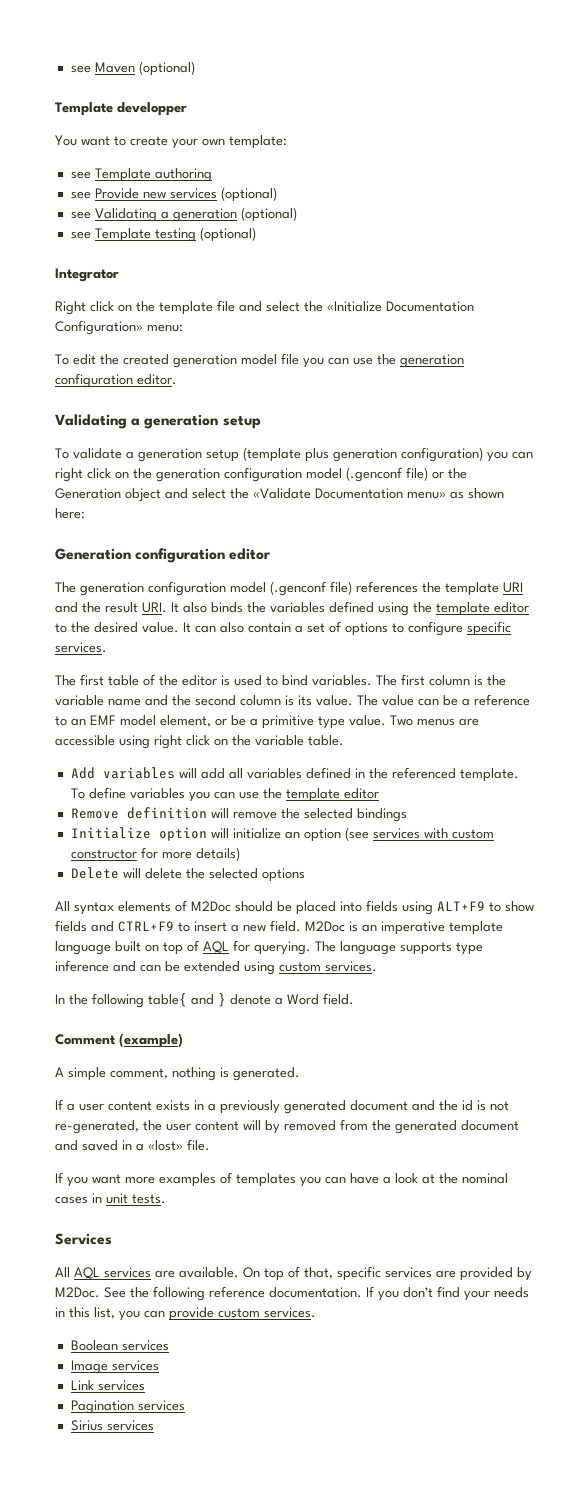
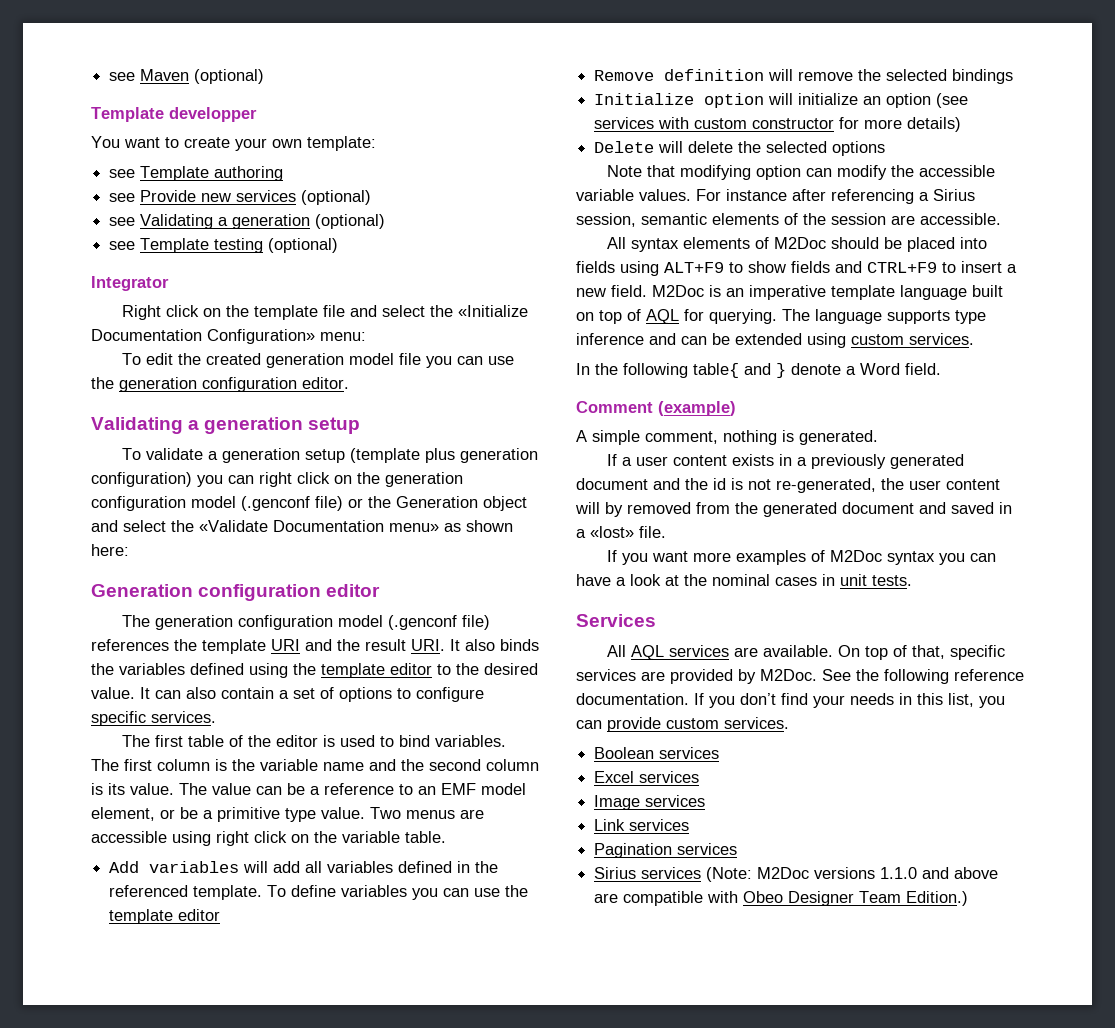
+ Note that modifying option can modify the accessible variable values. For instance after referencing a Sirius session, semantic elements of the session are accessible.
- If you want more examples of templates you can have a look at the nominal cases in unit tests.
+ If you want more examples of M2Doc syntax you can have a look at the nominal cases in unit tests.
+ Excel services
- Sirius services
+ Sirius services (Note: M2Doc versions 1.1.0 and above are compatible with Obeo Designer Team Edition.)

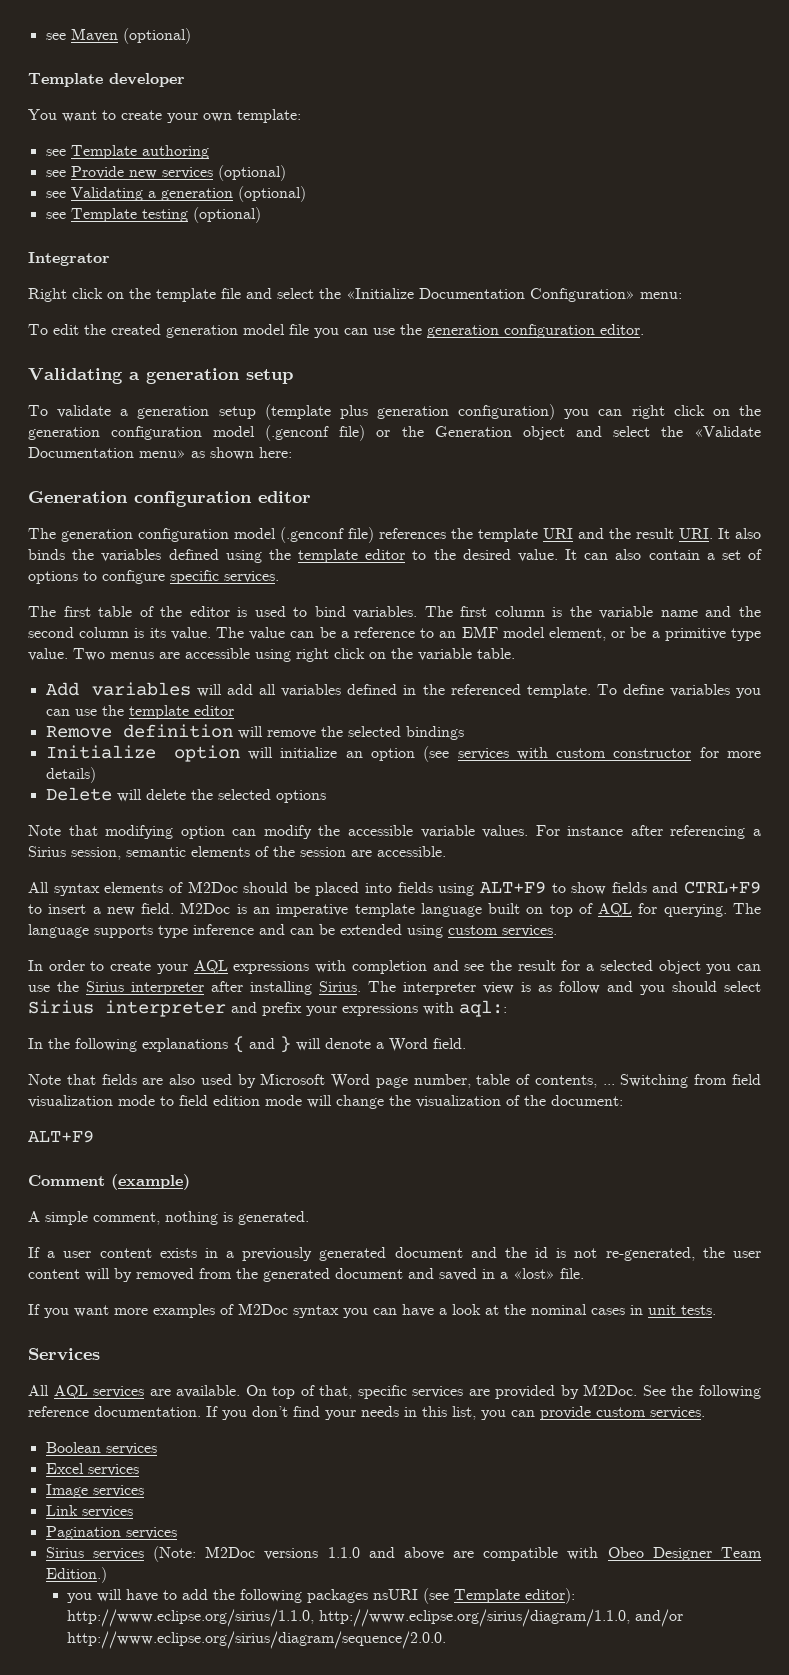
- Template developper
+ Template developer
+ In order to create your AQL expressions with completion and see the result for a selected object you can use the Sirius interpreter after installing Sirius. The interpreter view is as follow and you should select Sirius interpreter and prefix your expressions with aql::
- In the following table{ and } denote a Word field.
+ In the following explanations { and } will denote a Word field.
+ Note that fields are also used by Microsoft Word page number, table of contents, ... Switching from field visualization mode to field edition mode will change the visualization of the document:
+ ALT+F9
+ you will have to add the following packages nsURI (see Template editor): http://www.eclipse.org/sirius/1.1.0, http://www.eclipse.org/sirius/diagram/1.1.0, and/or http://www.eclipse.org/sirius/diagram/sequence/2.0.0.

